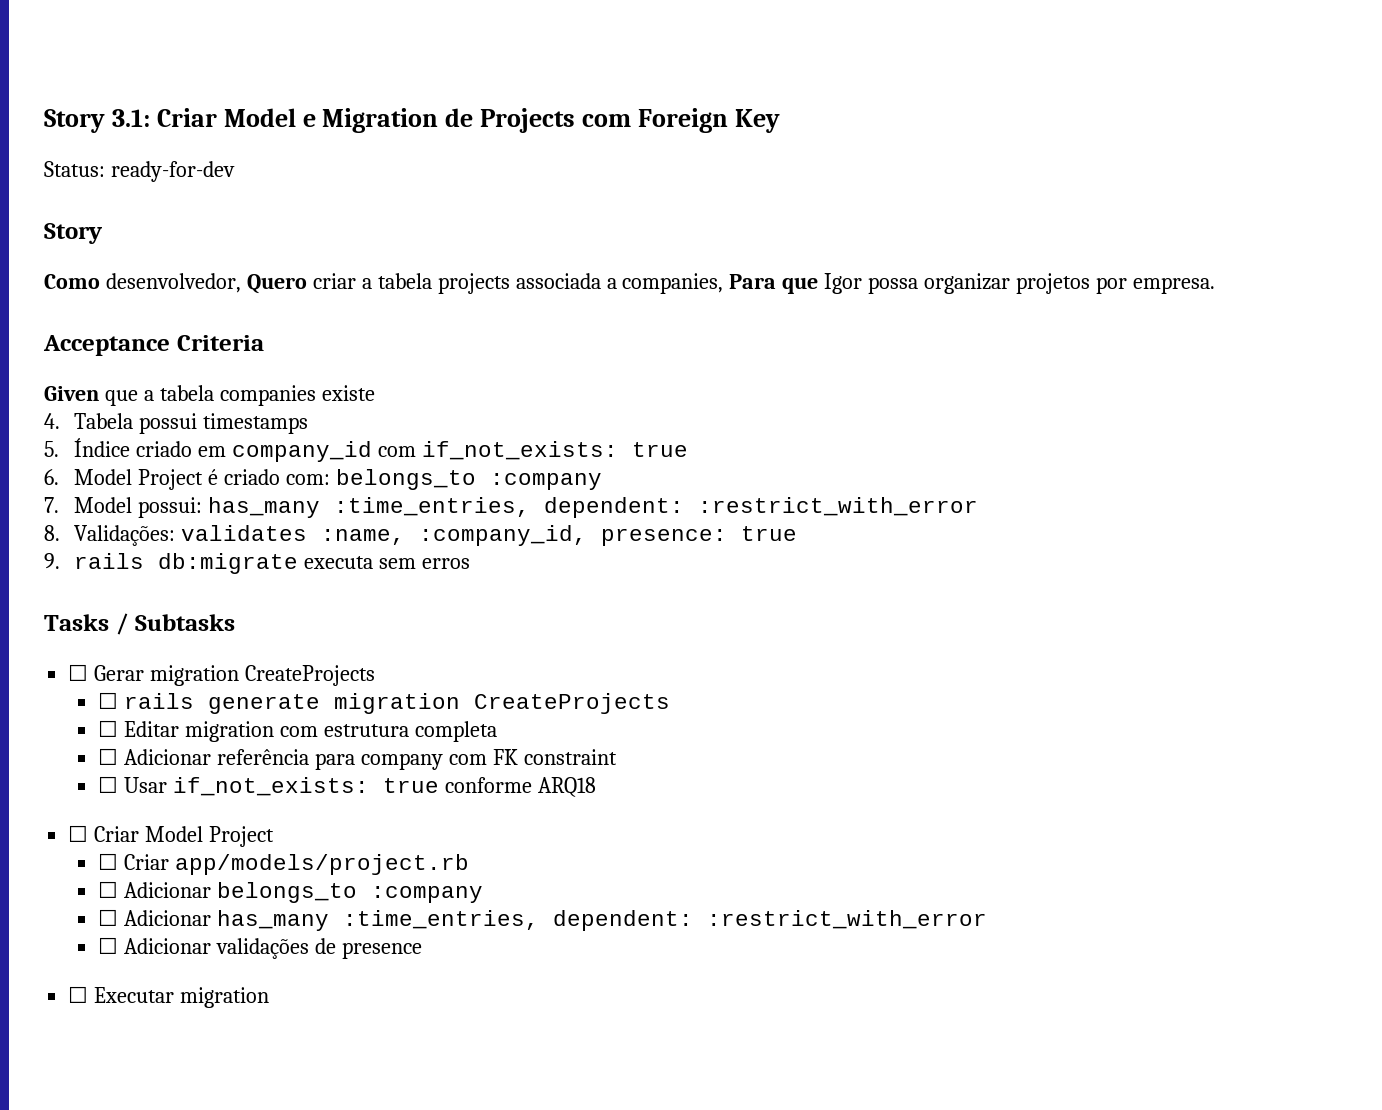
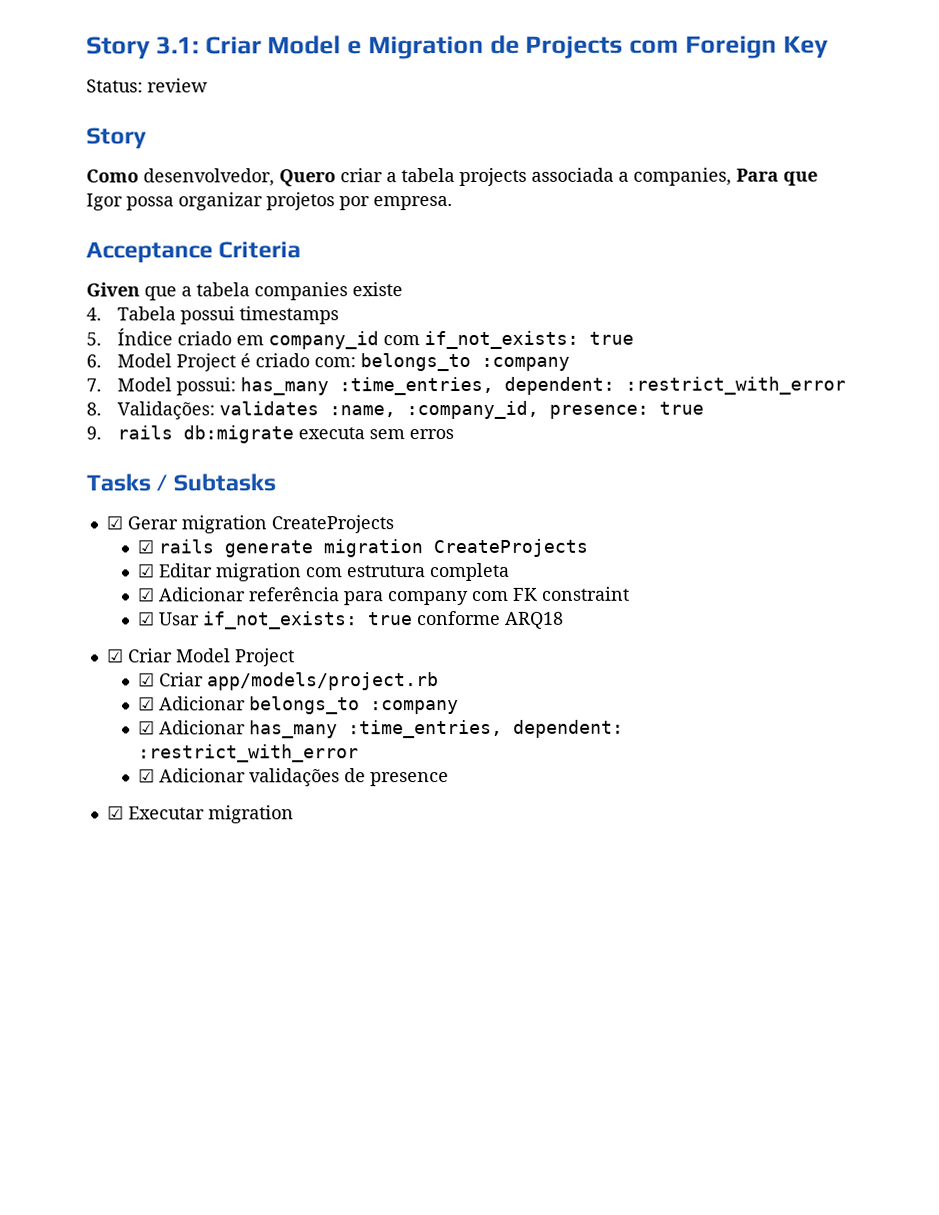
- Status: ready-for-dev
+ Status: review
- ☐ Gerar migration CreateProjects
+ ☑ Gerar migration CreateProjects
- ☐ rails generate migration CreateProjects
+ ☑ rails generate migration CreateProjects
- ☐ Editar migration com estrutura completa
+ ☑ Editar migration com estrutura completa
- ☐ Adicionar referência para company com FK constraint
+ ☑ Adicionar referência para company com FK constraint
- ☐ Usar if_not_exists: true conforme ARQ18
+ ☑ Usar if_not_exists: true conforme ARQ18
- ☐ Criar Model Project
+ ☑ Criar Model Project
- ☐ Criar app/models/project.rb
+ ☑ Criar app/models/project.rb
- ☐ Adicionar belongs_to :company
+ ☑ Adicionar belongs_to :company
- ☐ Adicionar has_many :time_entries, dependent: :restrict_with_error
+ ☑ Adicionar has_many :time_entries, dependent: :restrict_with_error
- ☐ Adicionar validações de presence
+ ☑ Adicionar validações de presence
- ☐ Executar migration
+ ☑ Executar migration

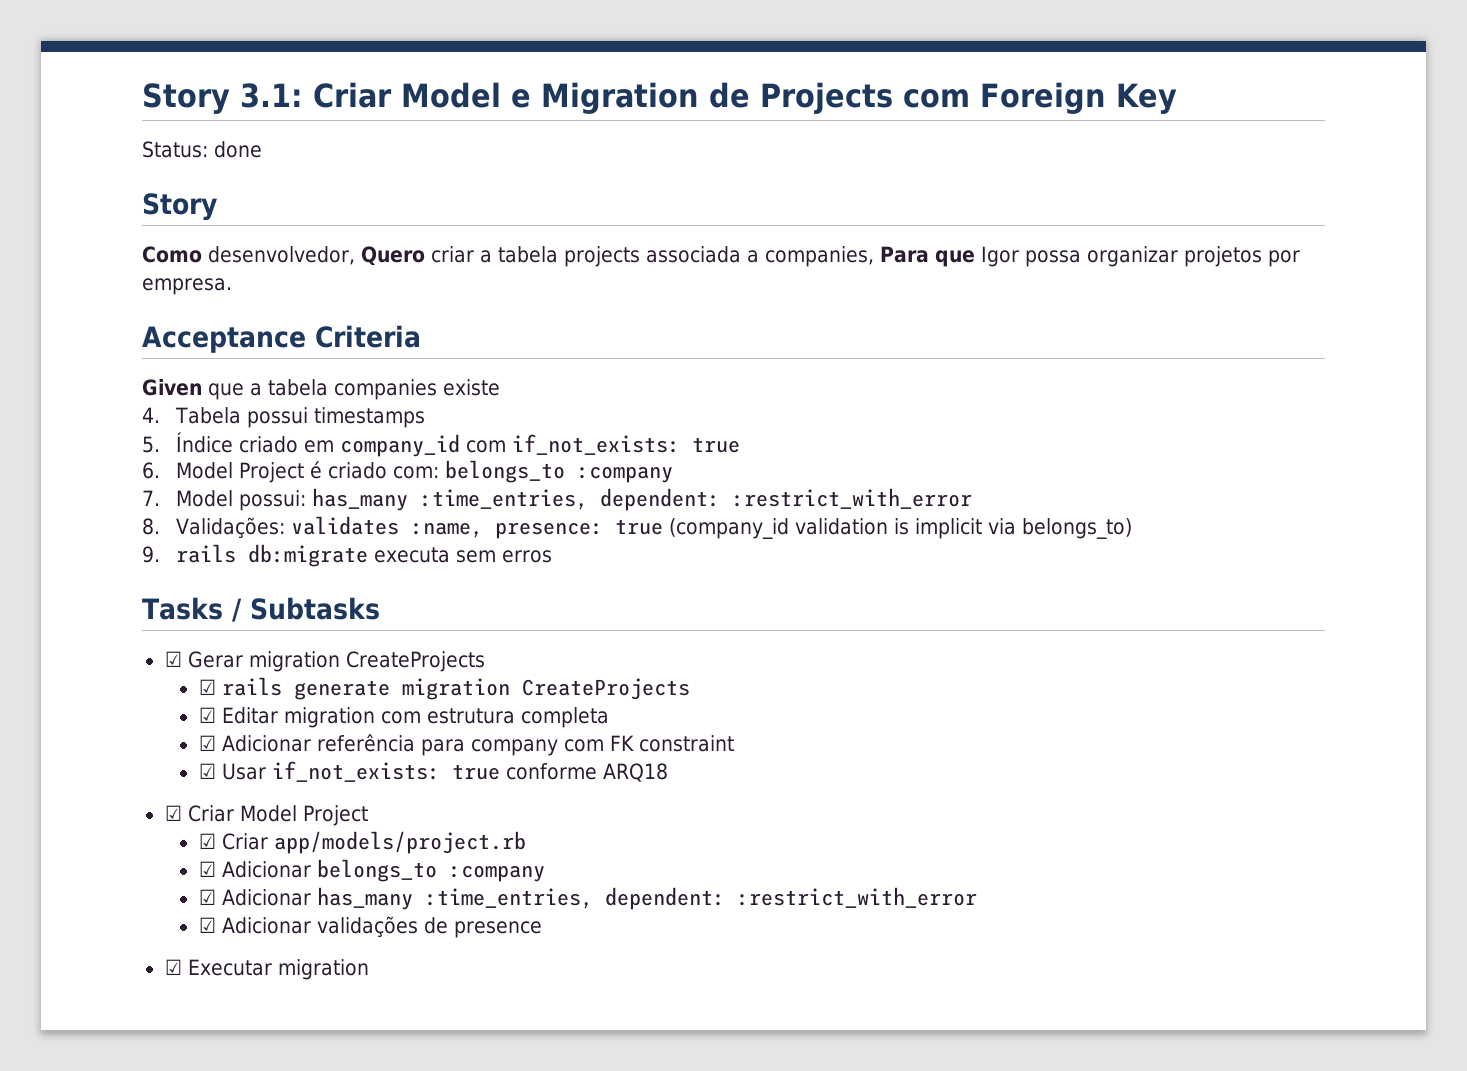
- Status: review
+ Status: done
- 8. Validações: validates :name, :company_id, presence: true
+ 8. Validações: validates :name, presence: true (company_id validation is implicit via belongs_to)

